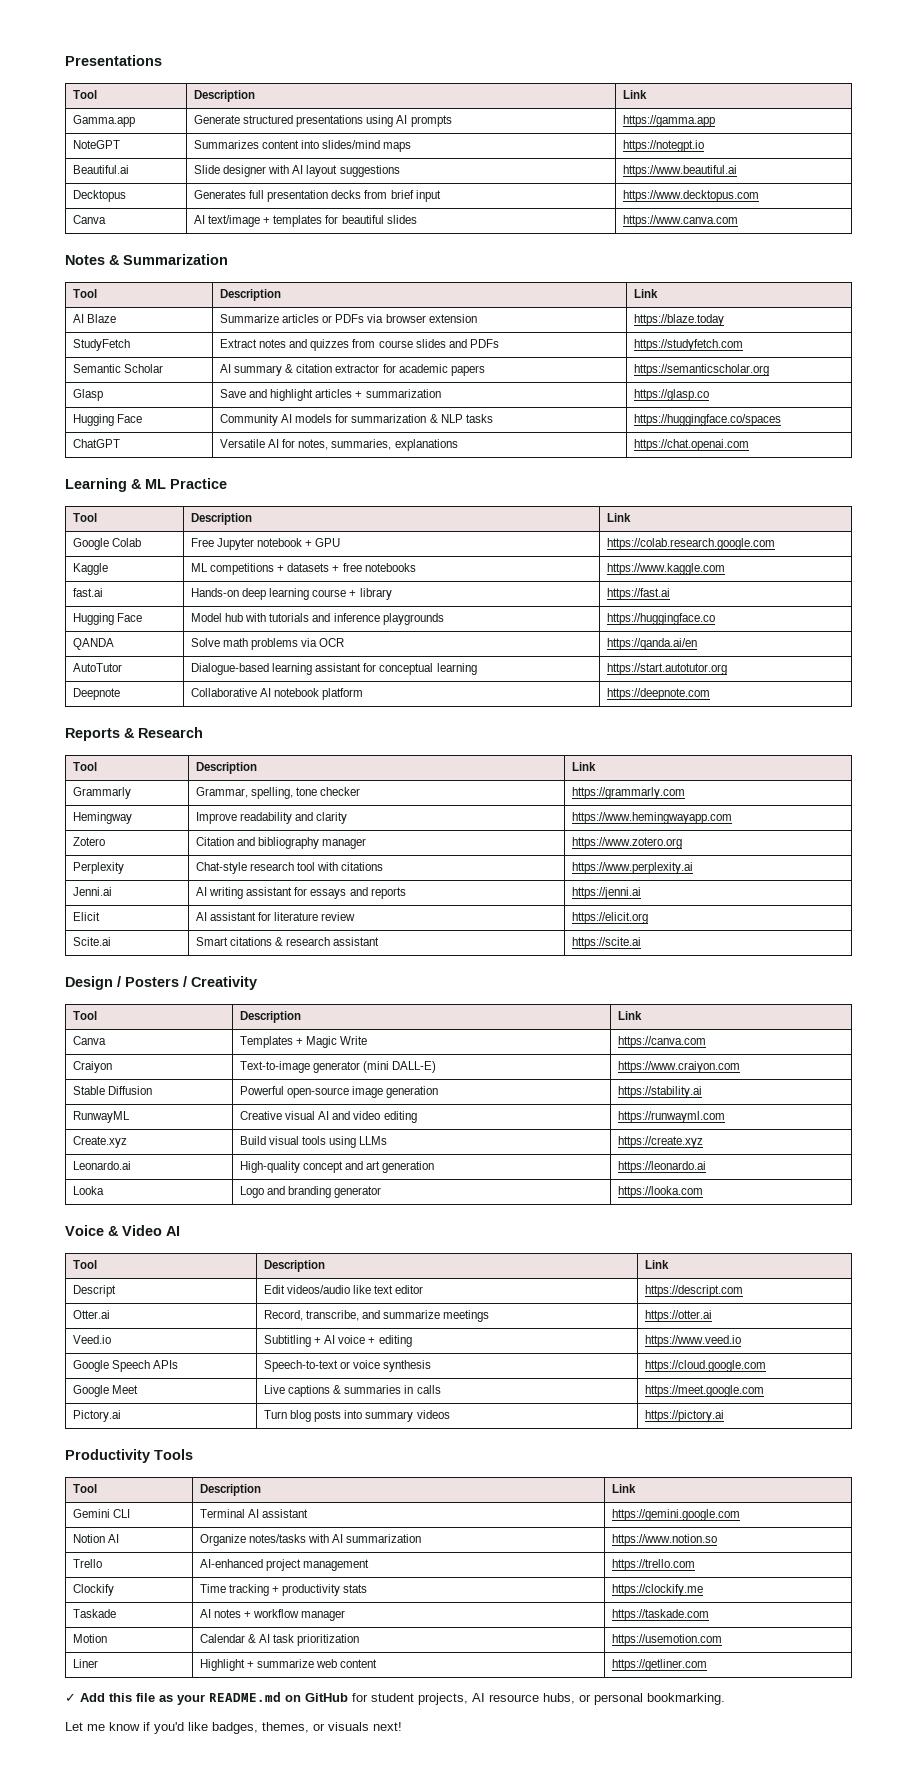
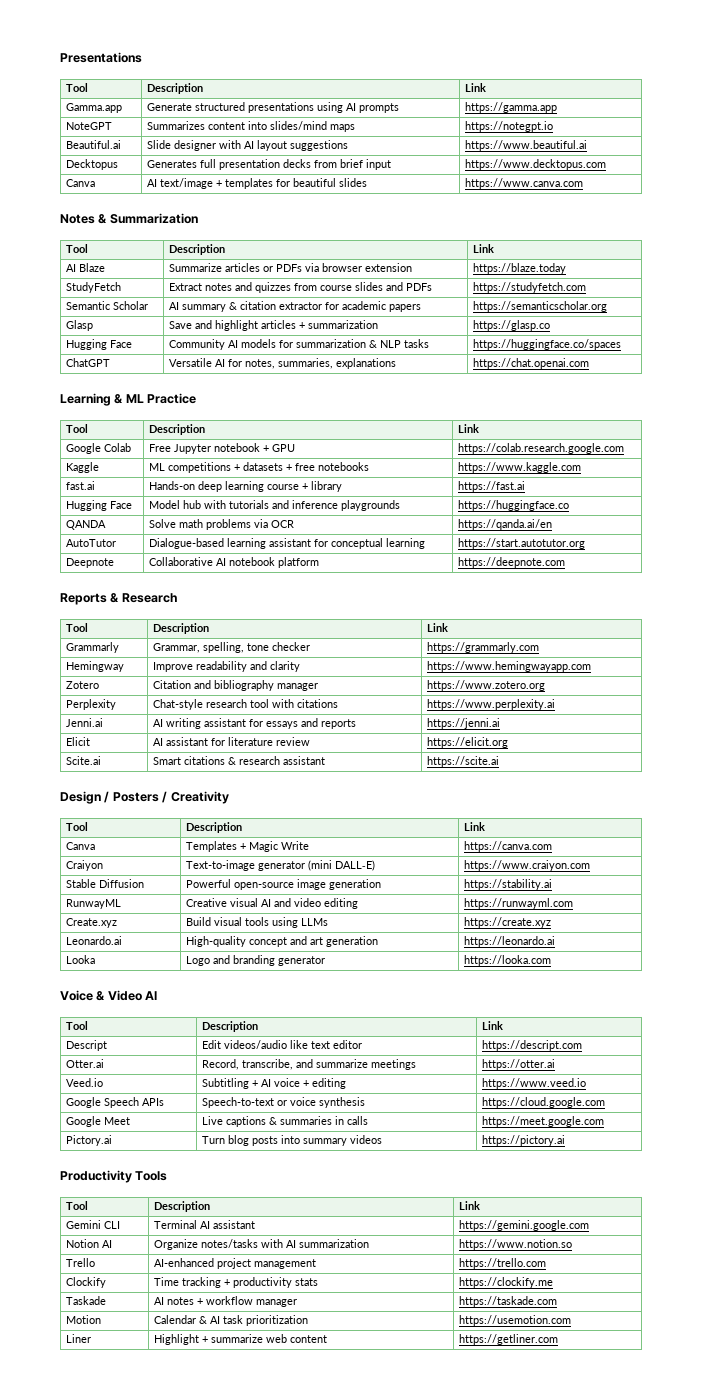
- ✓ Add this file as your README.md on GitHub for student projects, AI resource hubs, or personal bookmarking.
- Let me know if you'd like badges, themes, or visuals next!

